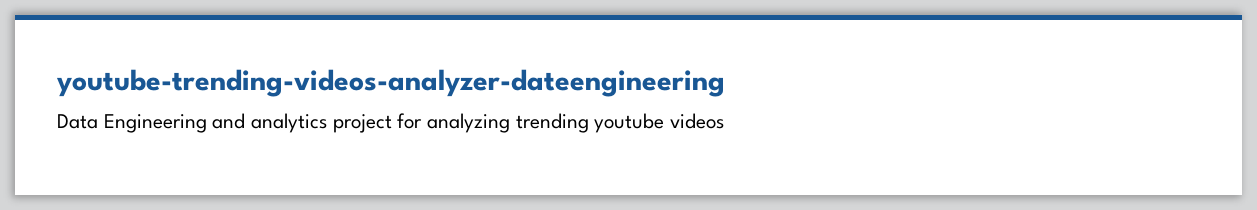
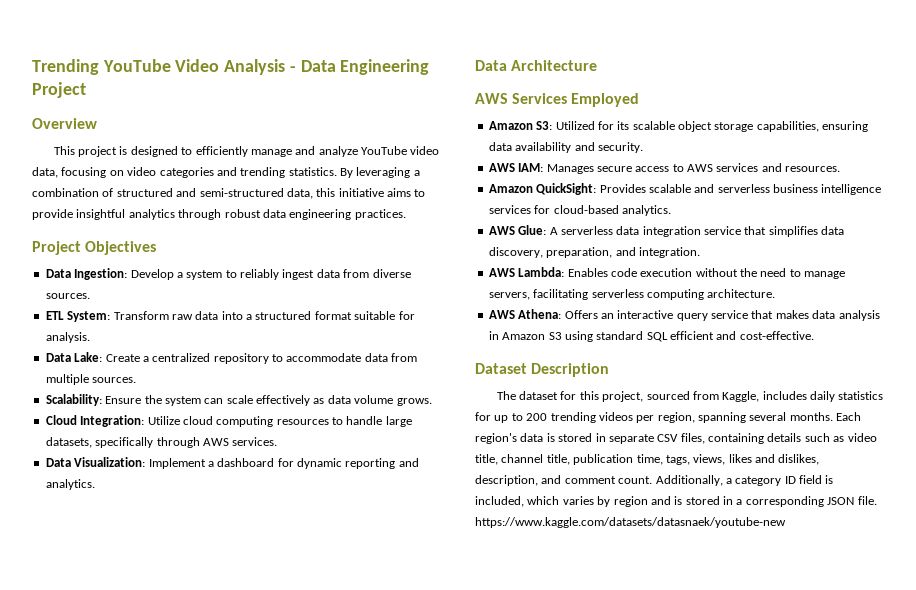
- youtube-trending-videos-analyzer-dateengineering
- Data Engineering and analytics project for analyzing trending youtube videos
+ Trending YouTube Video Analysis - Data Engineering Project
+ Overview
+ This project is designed to efficiently manage and analyze YouTube video data, focusing on video categories and trending statistics. By leveraging a combination of structured and semi-structured data, this initiative aims to provide insightful analytics through robust data engineering practices.
+ Project Objectives
+ Data Ingestion: Develop a system to reliably ingest data from diverse sources.
+ ETL System: Transform raw data into a structured format suitable for analysis.
+ Data Lake: Create a centralized repository to accommodate data from multiple sources.
+ Scalability: Ensure the system can scale effectively as data volume grows.
+ Cloud Integration: Utilize cloud computing resources to handle large datasets, specifically through AWS services.
+ Data Visualization: Implement a dashboard for dynamic reporting and analytics.
+ Data Architecture
+ AWS Services Employed
+ Amazon S3: Utilized for its scalable object storage capabilities, ensuring data availability and security.
+ AWS IAM: Manages secure access to AWS services and resources.
+ Amazon QuickSight: Provides scalable and serverless business intelligence services for cloud-based analytics.
+ AWS Glue: A serverless data integration service that simplifies data discovery, preparation, and integration.
+ AWS Lambda: Enables code execution without the need to manage servers, facilitating serverless computing architecture.
+ AWS Athena: Offers an interactive query service that makes data analysis in Amazon S3 using standard SQL efficient and cost-effective.
+ Dataset Description
+ The dataset for this project, sourced from Kaggle, includes daily statistics for up to 200 trending videos per region, spanning several months. Each region's data is stored in separate CSV files, containing details such as video title, channel title, publication time, tags, views, likes and dislikes, description, and comment count. Additionally, a category ID field is included, which varies by region and is stored in a corresponding JSON file. https://www.kaggle.com/datasets/datasnaek/youtube-new

